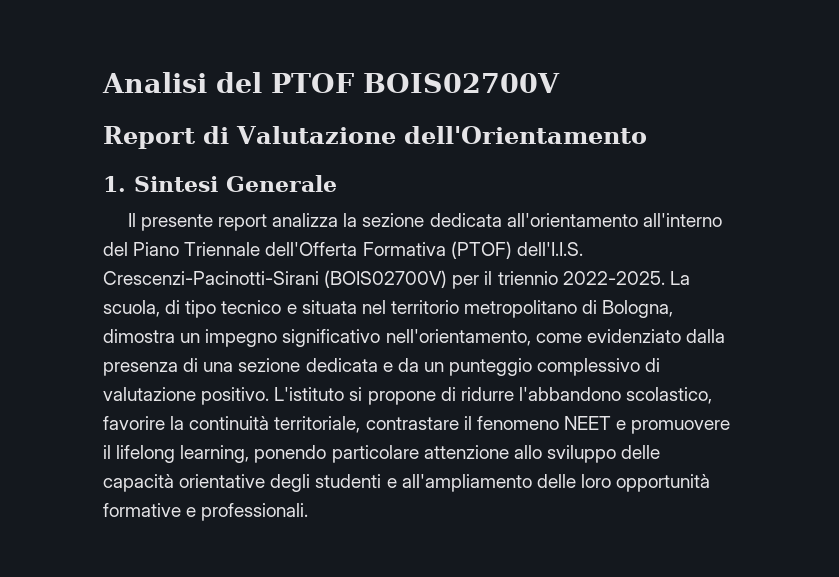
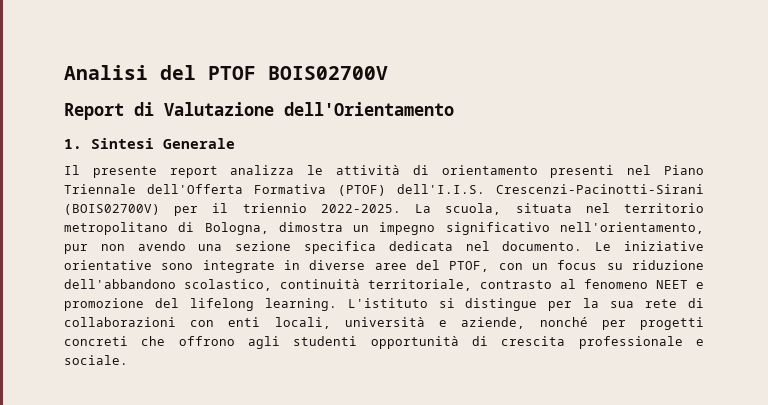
- Il presente report analizza la sezione dedicata all'orientamento all'interno del Piano Triennale dell'Offerta Formativa (PTOF) dell'I.I.S. Crescenzi-Pacinotti-Sirani (BOIS02700V) per il triennio 2022-2025.
+ Il presente report analizza le attività di orientamento presenti nel Piano Triennale dell'Offerta Formativa (PTOF) dell'I.I.S. Crescenzi-Pacinotti-Sirani (BOIS02700V) per il triennio 2022-2025.
- La scuola, di tipo tecnico e situata nel territorio metropolitano di Bologna, dimostra un impegno significativo nell'orientamento, come evidenziato dalla presenza di una sezione dedicata e da un punteggio complessivo di valutazione positivo. L'istituto si propone di ridurre l'abbandono scolastico, favorire la continuità territoriale, contrastare il fenomeno NEET e promuovere il lifelong learning, ponendo particolare attenzione allo sviluppo delle capacità orientative degli studenti e all'ampliamento delle loro opportunità formative e professionali.
+ La scuola, situata nel territorio metropolitano di Bologna, dimostra un impegno significativo nell'orientamento, pur non avendo una sezione specifica dedicata nel documento. Le iniziative orientative sono integrate in diverse aree del PTOF, con un focus su riduzione dell'abbandono scolastico, continuità territoriale, contrasto al fenomeno NEET e promozione del lifelong learning. L'istituto si distingue per la sua rete di collaborazioni con enti locali, università e aziende, nonché per progetti concreti che offrono agli studenti opportunità di crescita professionale e sociale.

